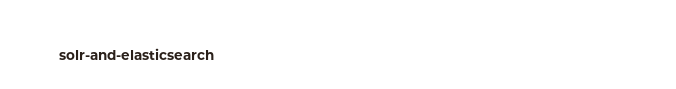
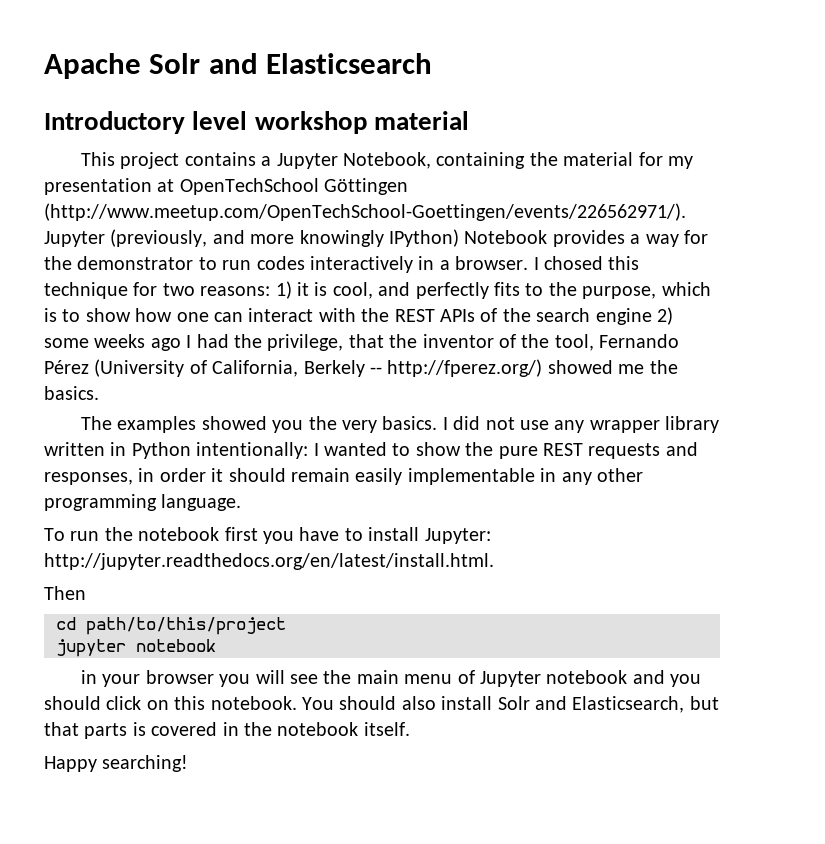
- solr-and-elasticsearch
+ Apache Solr and Elasticsearch
+ Introductory level workshop material
+ This project contains a Jupyter Notebook, containing the material for my presentation at OpenTechSchool Göttingen (http://www.meetup.com/OpenTechSchool-Goettingen/events/226562971/). Jupyter (previously, and more knowingly IPython) Notebook provides a way for the demonstrator to run codes interactively in a browser. I chosed this technique for two reasons: 1) it is cool, and perfectly fits to the purpose, which is to show how one can interact with the REST APIs of the search engine 2) some weeks ago I had the privilege, that the inventor of the tool, Fernando Pérez (University of California, Berkely -- http://fperez.org/) showed me the basics.
+ The examples showed you the very basics. I did not use any wrapper library written in Python intentionally: I wanted to show the pure REST requests and responses, in order it should remain easily implementable in any other programming language.
+ To run the notebook first you have to install Jupyter: http://jupyter.readthedocs.org/en/latest/install.html.
+ Then
+ cd path/to/this/project
+ jupyter notebook
+ in your browser you will see the main menu of Jupyter notebook and you should click on this notebook. You should also install Solr and Elasticsearch, but that parts is covered in the notebook itself.
+ Happy searching!

